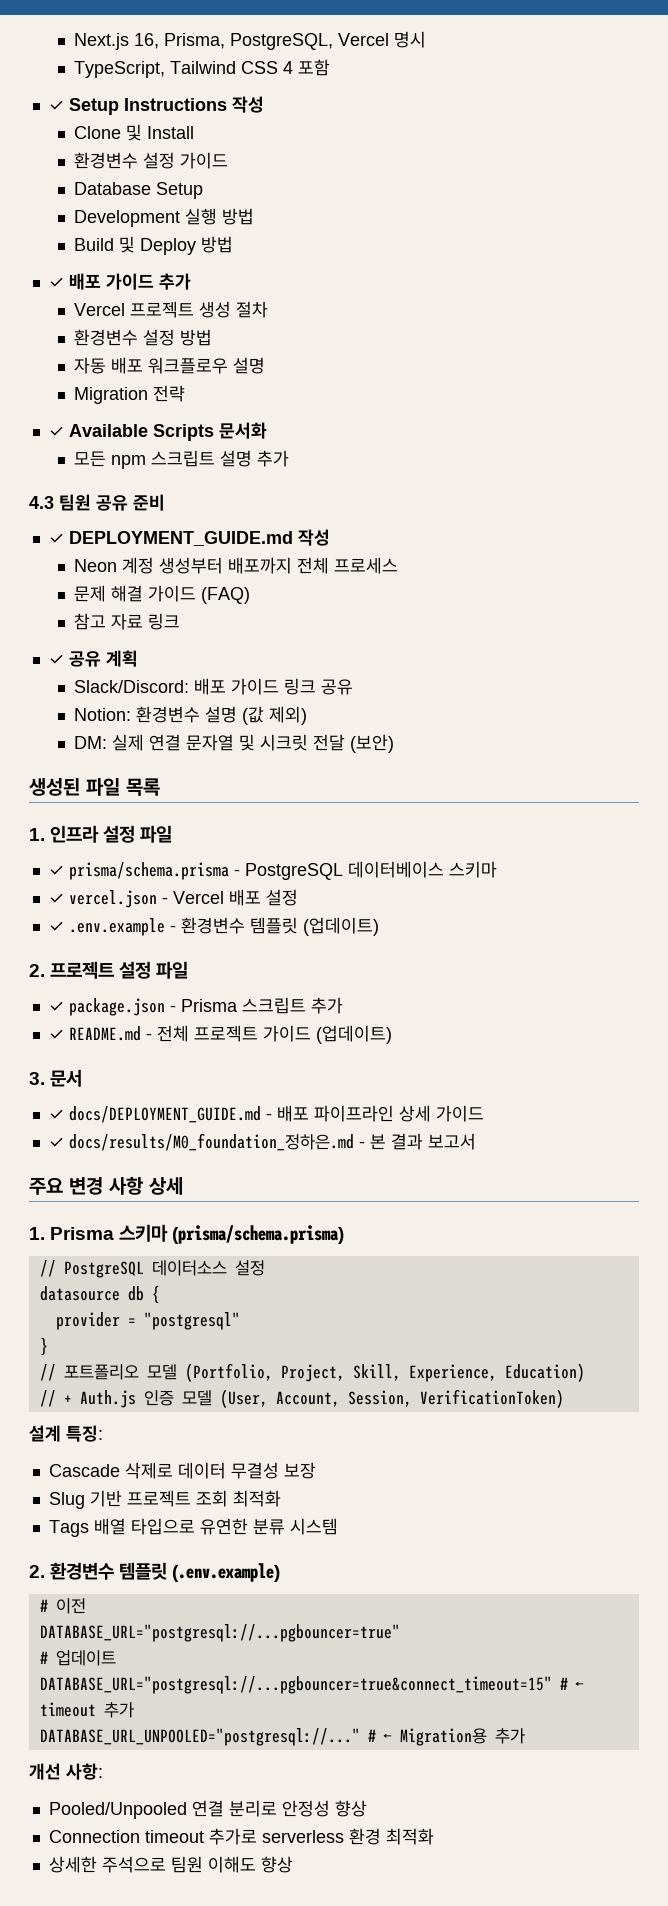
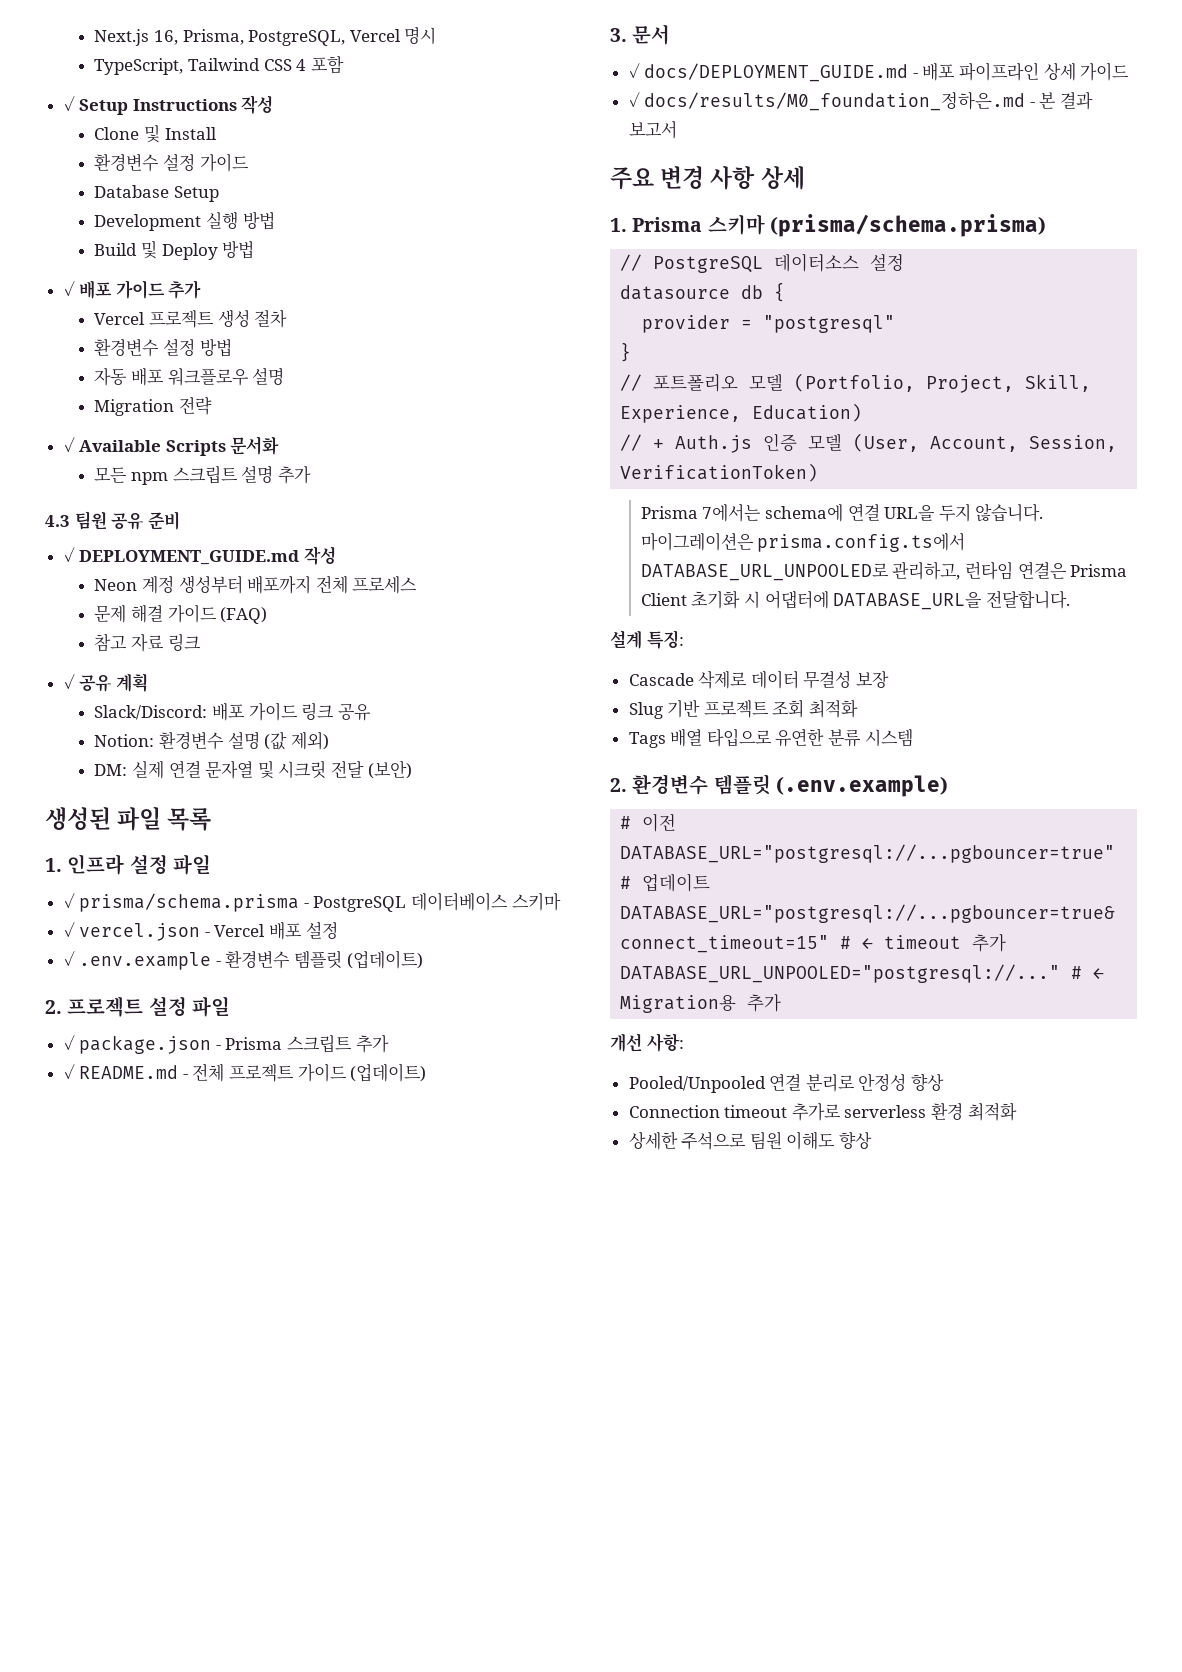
+ Prisma 7에서는 schema에 연결 URL을 두지 않습니다. 마이그레이션은 prisma.config.ts에서 DATABASE_URL_UNPOOLED로 관리하고, 런타임 연결은 Prisma Client 초기화 시 어댑터에 DATABASE_URL을 전달합니다.

